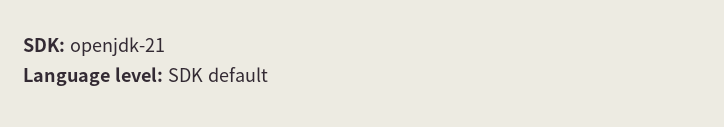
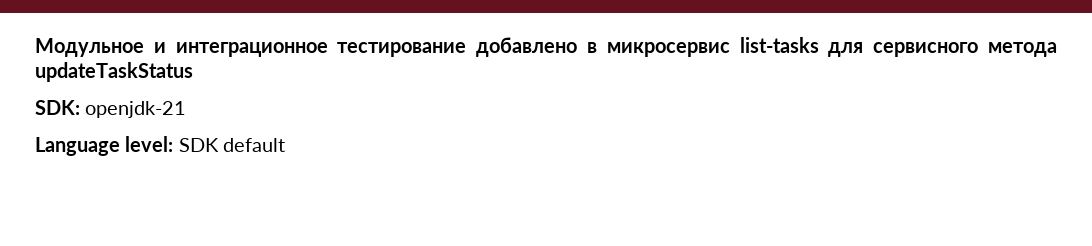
+ Модульное и интеграционное тестирование добавлено в микросервис list-tasks для сервисного метода updateTaskStatus

